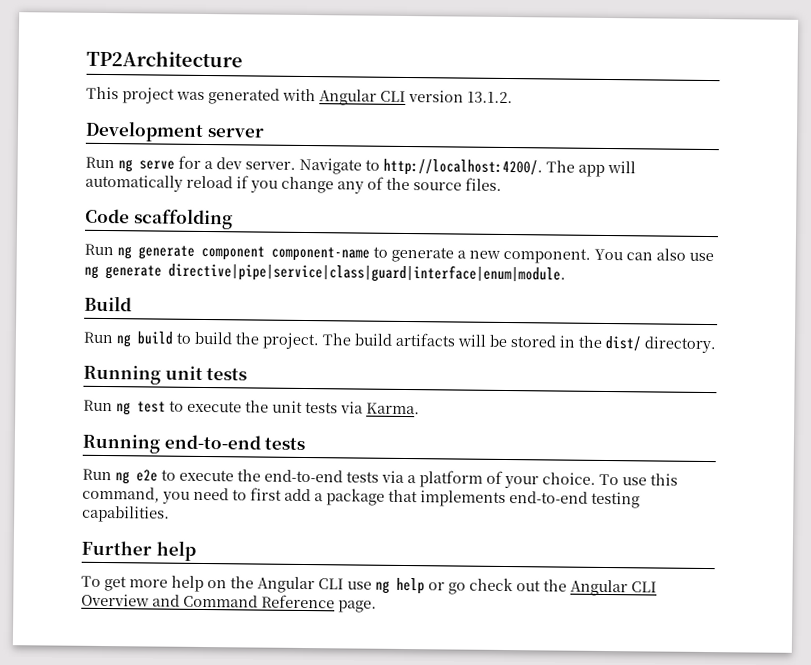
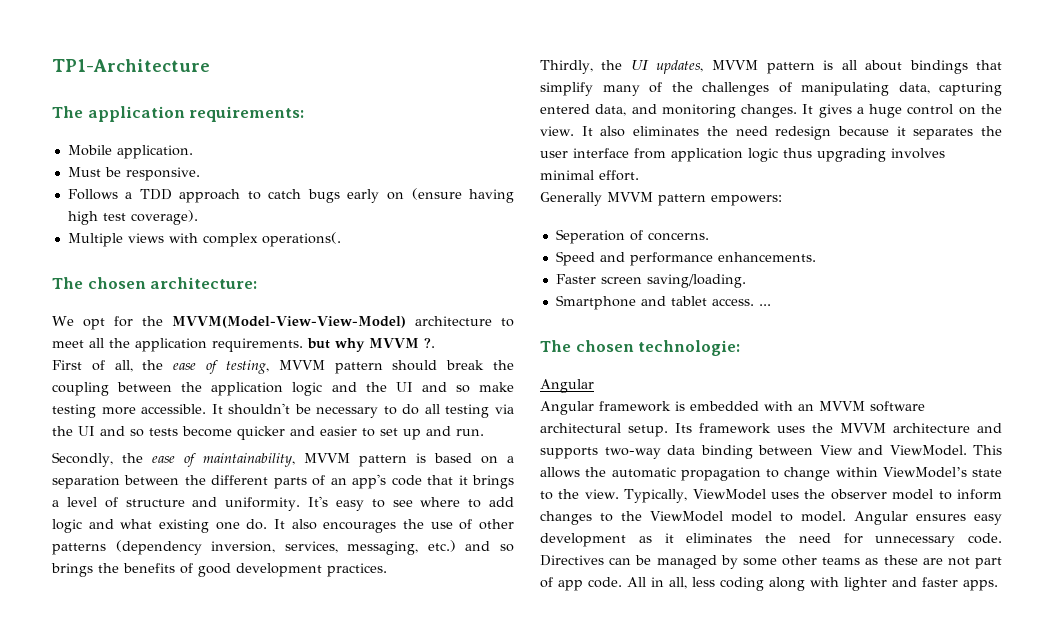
- TP2Architecture
- This project was generated with Angular CLI version 13.1.2.
- Development server
- Run ng serve for a dev server. Navigate to http://localhost:4200/. The app will automatically reload if you change any of the source files.
- Code scaffolding
- Run ng generate component component-name to generate a new component. You can also use ng generate directive|pipe|service|class|guard|interface|enum|module.
- Build
- Run ng build to build the project. The build artifacts will be stored in the dist/ directory.
- Running unit tests
- Run ng test to execute the unit tests via Karma.
- Running end-to-end tests
- Run ng e2e to execute the end-to-end tests via a platform of your choice. To use this command, you need to first add a package that implements end-to-end testing capabilities.
- Further help
- To get more help on the Angular CLI use ng help or go check out the Angular CLI Overview and Command Reference page.
+ TP1-Architecture
+ The application requirements:
+ Mobile application.
+ Must be responsive.
+ Follows a TDD approach to catch bugs early on (ensure having high test coverage).
+ Multiple views with complex operations(.
+ The chosen architecture:
+ We opt for the MVVM(Model-View-View-Model) architecture to meet all the application requirements. but why MVVM ?.
+ First of all, the ease of testing, MVVM pattern should break the coupling between the application logic and the UI and so make testing more accessible. It shouldn't be necessary to do all testing via the UI and so tests become quicker and easier to set up and run.
+ Secondly, the ease of maintainability, MVVM pattern is based on a separation between the different parts of an app's code that it brings a level of structure and uniformity. It's easy to see where to add logic and what existing one do. It also encourages the use of other patterns (dependency inversion, services, messaging, etc.) and so brings the benefits of good development practices.
+ Thirdly, the UI updates, MVVM pattern is all about bindings that simplify many of the challenges of manipulating data, capturing entered data, and monitoring changes. It gives a huge control on the view. It also eliminates the need redesign because it separates the user interface from application logic thus upgrading involves minimal effort.
+ Generally MVVM pattern empowers:
+ Seperation of concerns.
+ Speed and performance enhancements.
+ Faster screen saving/loading.
+ Smartphone and tablet access. ...
+ The chosen technologie:
+ Angular
+ Angular framework is embedded with an MVVM software architectural setup. Its framework uses the MVVM architecture and supports two-way data binding between View and ViewModel. This allows the automatic propagation to change within ViewModel’s state to the view. Typically, ViewModel uses the observer model to inform changes to the ViewModel model to model. Angular ensures easy development as it eliminates the need for unnecessary code. Directives can be managed by some other teams as these are not part of app code. All in all, less coding along with lighter and faster apps.

